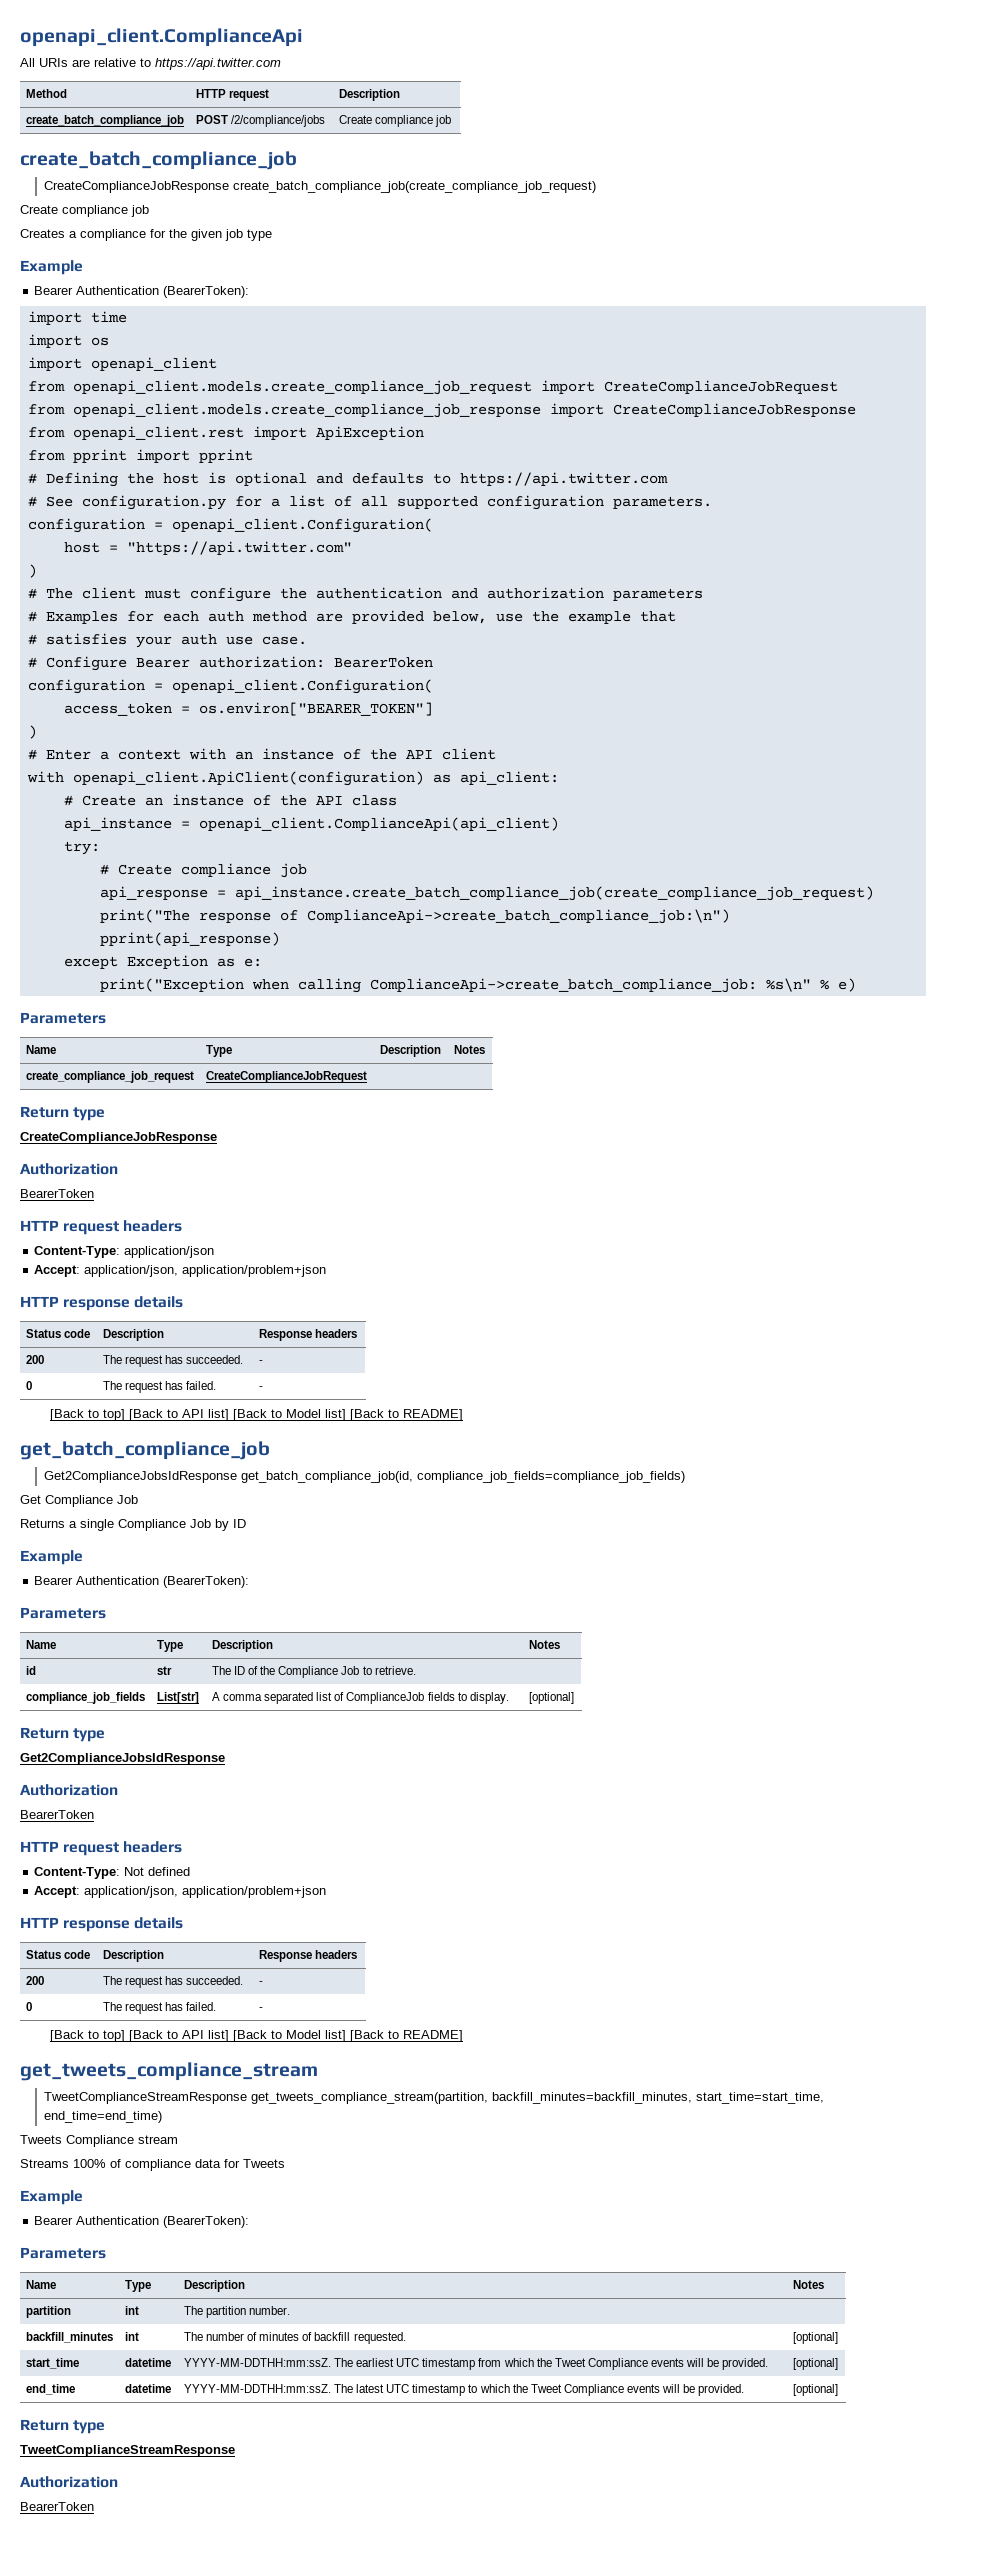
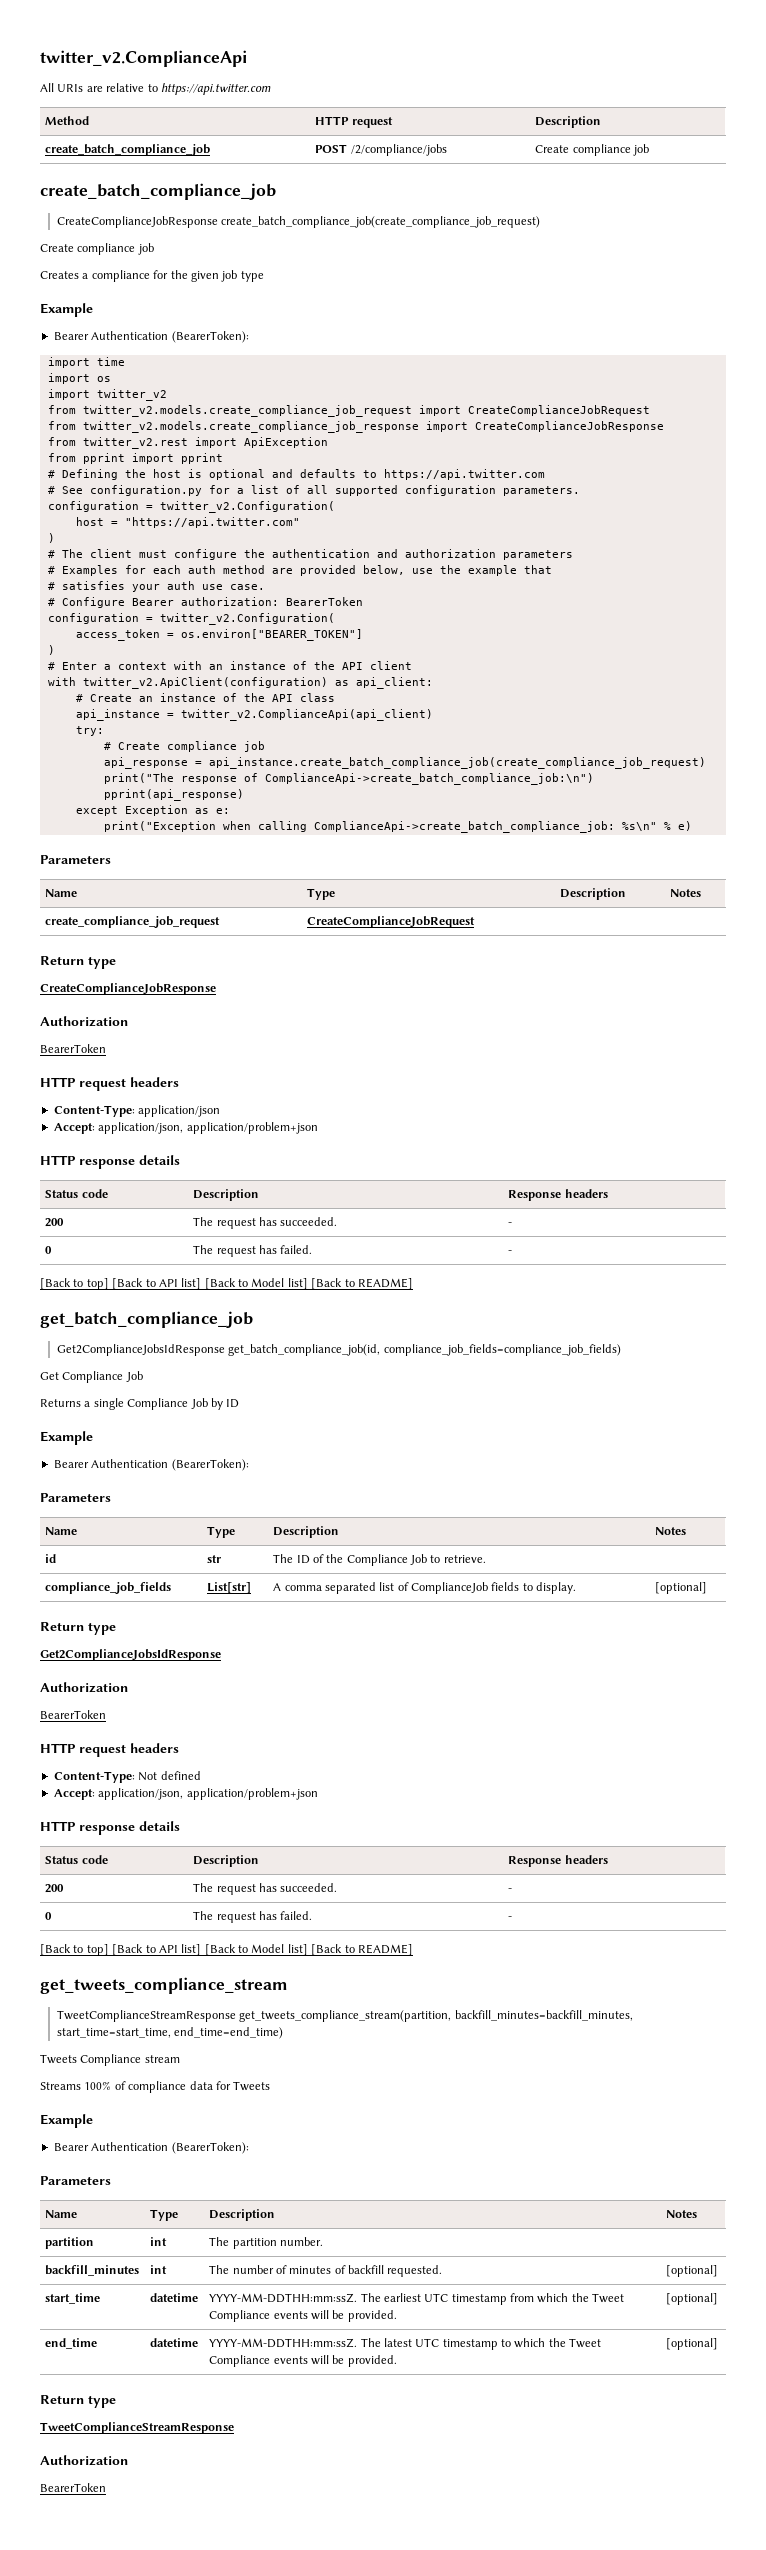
- openapi_client.ComplianceApi
+ twitter_v2.ComplianceApi
- import openapi_client
- from openapi_client.models.create_compliance_job_request import CreateComplianceJobRequest
+ import twitter_v2
+ from twitter_v2.models.create_compliance_job_request import CreateComplianceJobRequest
- from openapi_client.models.create_compliance_job_response import CreateComplianceJobResponse
+ from twitter_v2.models.create_compliance_job_response import CreateComplianceJobResponse
- from openapi_client.rest import ApiException
+ from twitter_v2.rest import ApiException
  # See configuration.py for a list of all supported configuration parameters.
- configuration = openapi_client.Configuration(
+ configuration = twitter_v2.Configuration(
  # Configure Bearer authorization: BearerToken
- configuration = openapi_client.Configuration(
+ configuration = twitter_v2.Configuration(
- with openapi_client.ApiClient(configuration) as api_client:
+ with twitter_v2.ApiClient(configuration) as api_client:
- api_instance = openapi_client.ComplianceApi(api_client)
+ api_instance = twitter_v2.ComplianceApi(api_client)

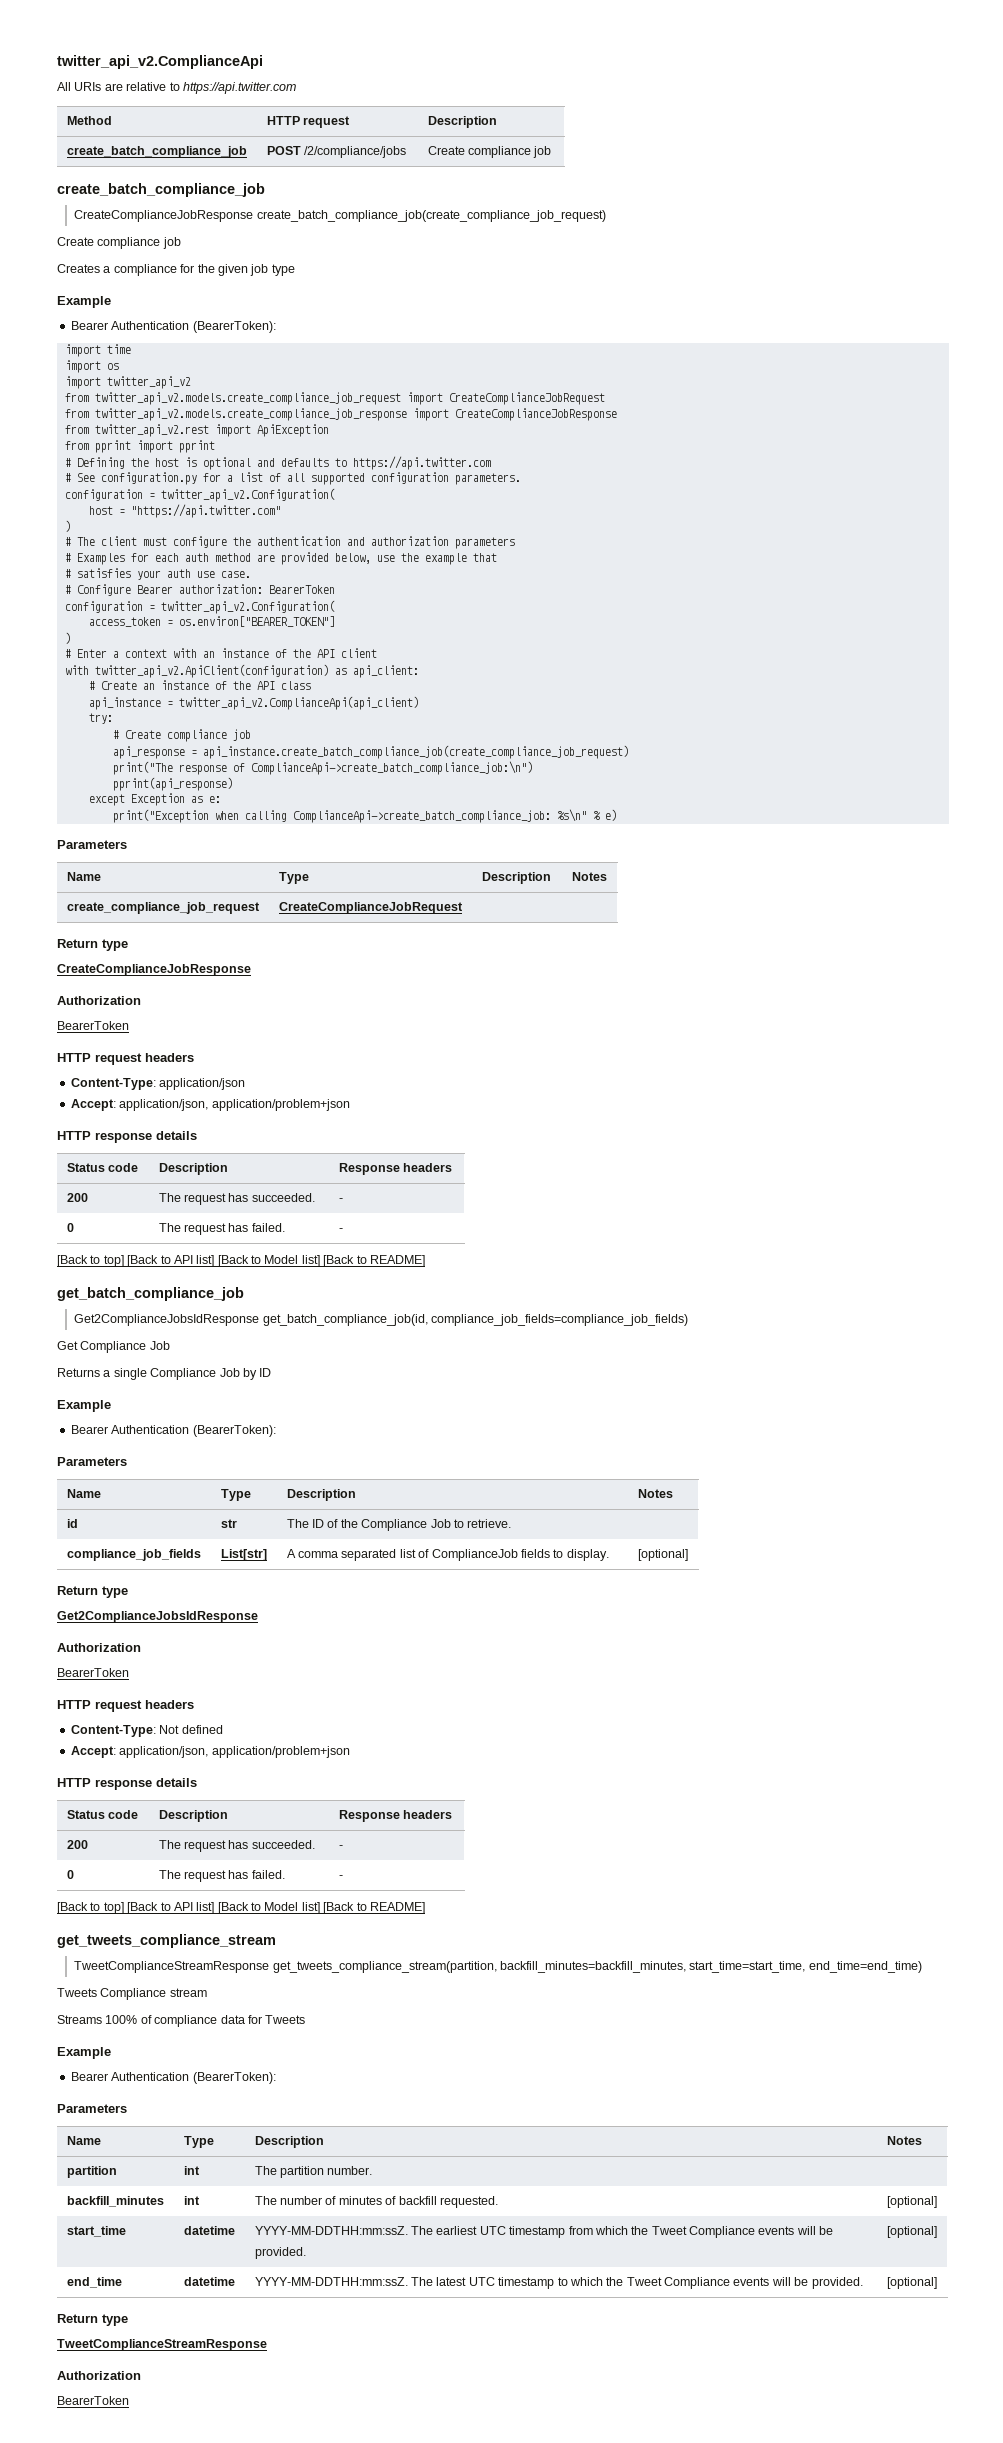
- twitter_v2.ComplianceApi
+ twitter_api_v2.ComplianceApi
- import twitter_v2
- from twitter_v2.models.create_compliance_job_request import CreateComplianceJobRequest
+ import twitter_api_v2
+ from twitter_api_v2.models.create_compliance_job_request import CreateComplianceJobRequest
- from twitter_v2.models.create_compliance_job_response import CreateComplianceJobResponse
+ from twitter_api_v2.models.create_compliance_job_response import CreateComplianceJobResponse
- from twitter_v2.rest import ApiException
+ from twitter_api_v2.rest import ApiException
  # See configuration.py for a list of all supported configuration parameters.
- configuration = twitter_v2.Configuration(
+ configuration = twitter_api_v2.Configuration(
  # Configure Bearer authorization: BearerToken
- configuration = twitter_v2.Configuration(
+ configuration = twitter_api_v2.Configuration(
- with twitter_v2.ApiClient(configuration) as api_client:
+ with twitter_api_v2.ApiClient(configuration) as api_client:
- api_instance = twitter_v2.ComplianceApi(api_client)
+ api_instance = twitter_api_v2.ComplianceApi(api_client)

